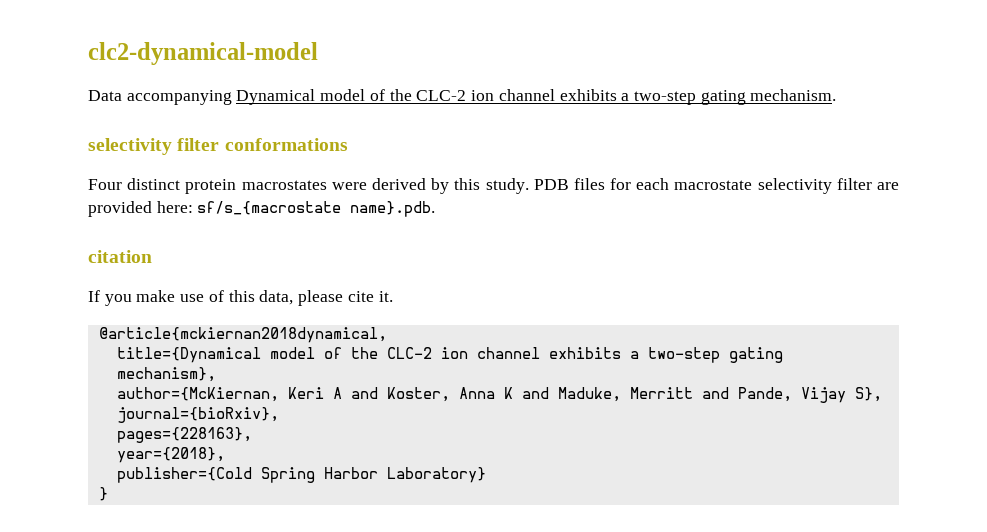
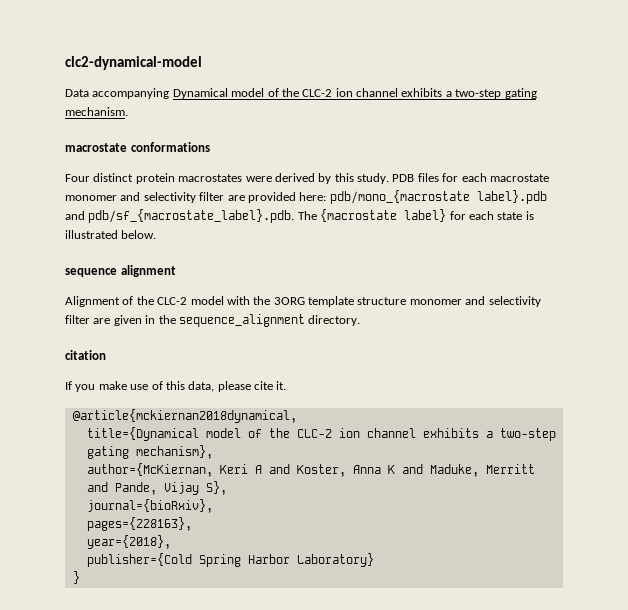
- selectivity filter conformations
+ macrostate conformations
- PDB files for each macrostate selectivity filter are provided here: sf/s_{macrostate name}.pdb.
+ PDB files for each macrostate monomer and selectivity filter are provided here: pdb/mono_{macrostate label}.pdb and pdb/sf_{macrostate_label}.pdb. The {macrostate label} for each state is illustrated below.
+ sequence alignment
+ Alignment of the CLC-2 model with the 3ORG template structure monomer and selectivity filter are given in the sequence_alignment directory.

